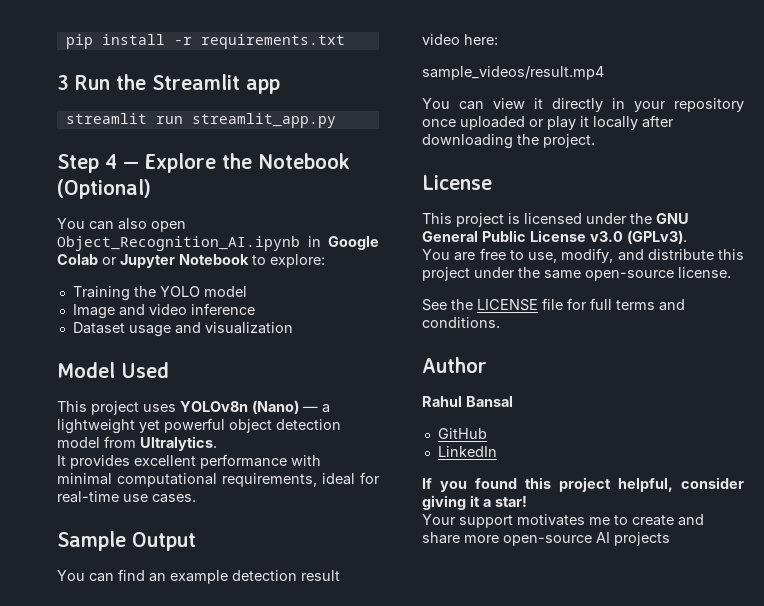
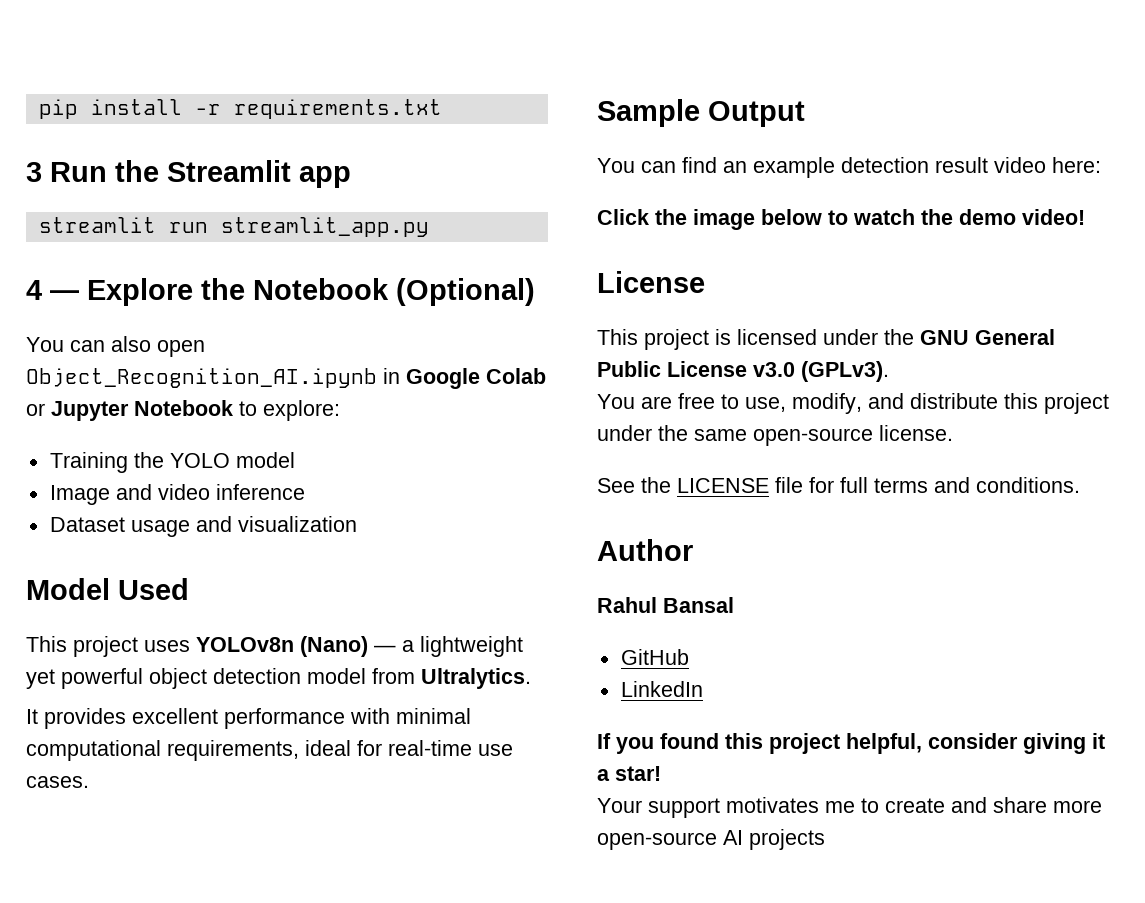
- Step 4 — Explore the Notebook (Optional)
+ 4 — Explore the Notebook (Optional)
- sample_videos/result.mp4
- You can view it directly in your repository once uploaded or play it locally after downloading the project.
+ Click the image below to watch the demo video!

